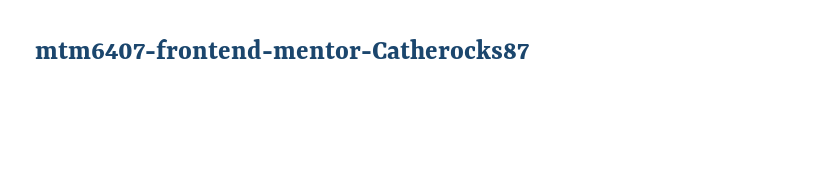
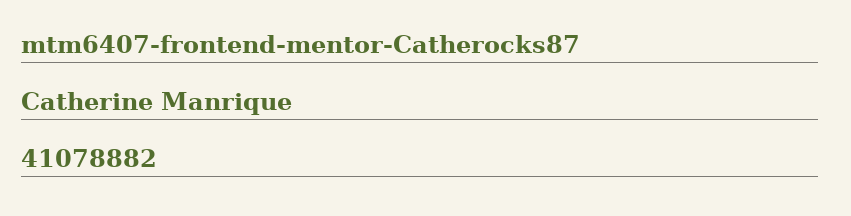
+ Catherine Manrique
+ 41078882

